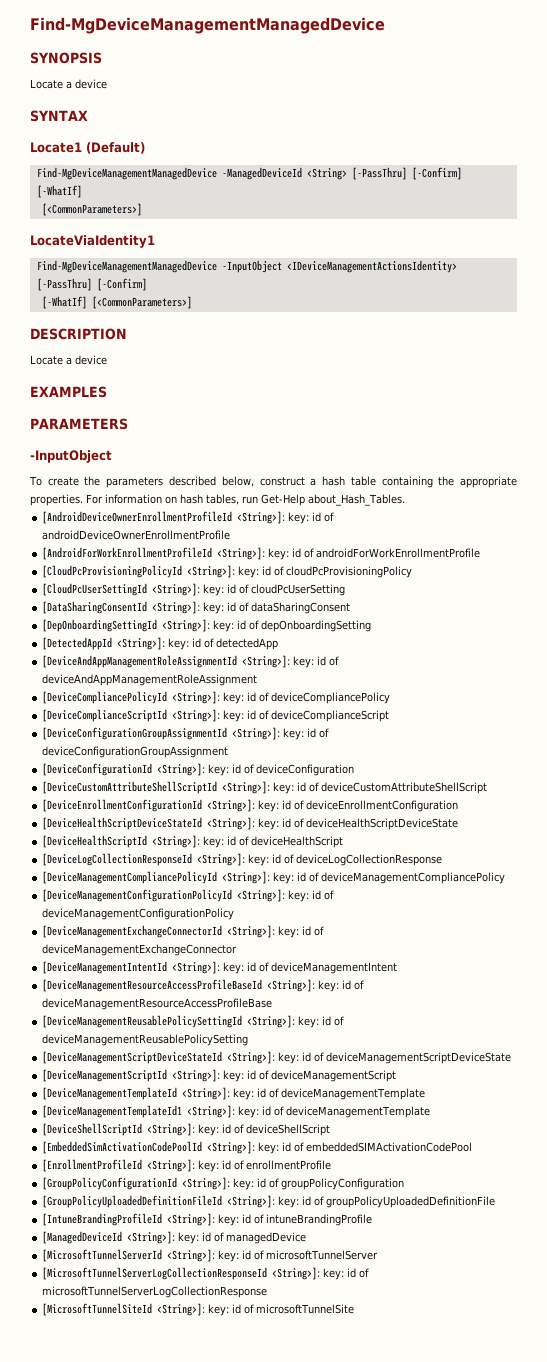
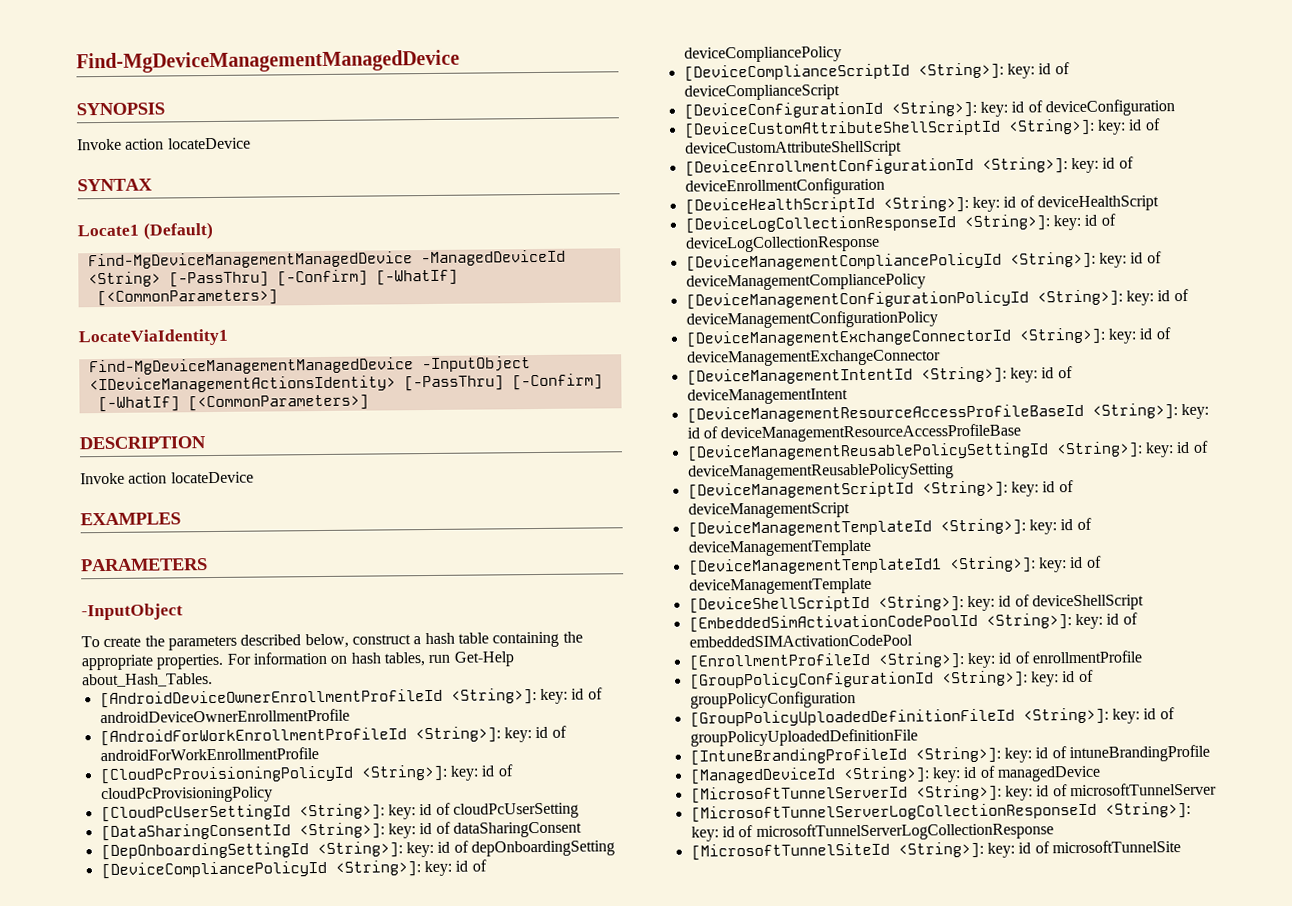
  SYNOPSIS
- Locate a device
+ Invoke action locateDevice
  DESCRIPTION
- Locate a device
+ Invoke action locateDevice
- [DetectedAppId <String>]: key: id of detectedApp
- [DeviceAndAppManagementRoleAssignmentId <String>]: key: id of deviceAndAppManagementRoleAssignment
- [DeviceConfigurationGroupAssignmentId <String>]: key: id of deviceConfigurationGroupAssignment
- [DeviceHealthScriptDeviceStateId <String>]: key: id of deviceHealthScriptDeviceState
- [DeviceManagementScriptDeviceStateId <String>]: key: id of deviceManagementScriptDeviceState

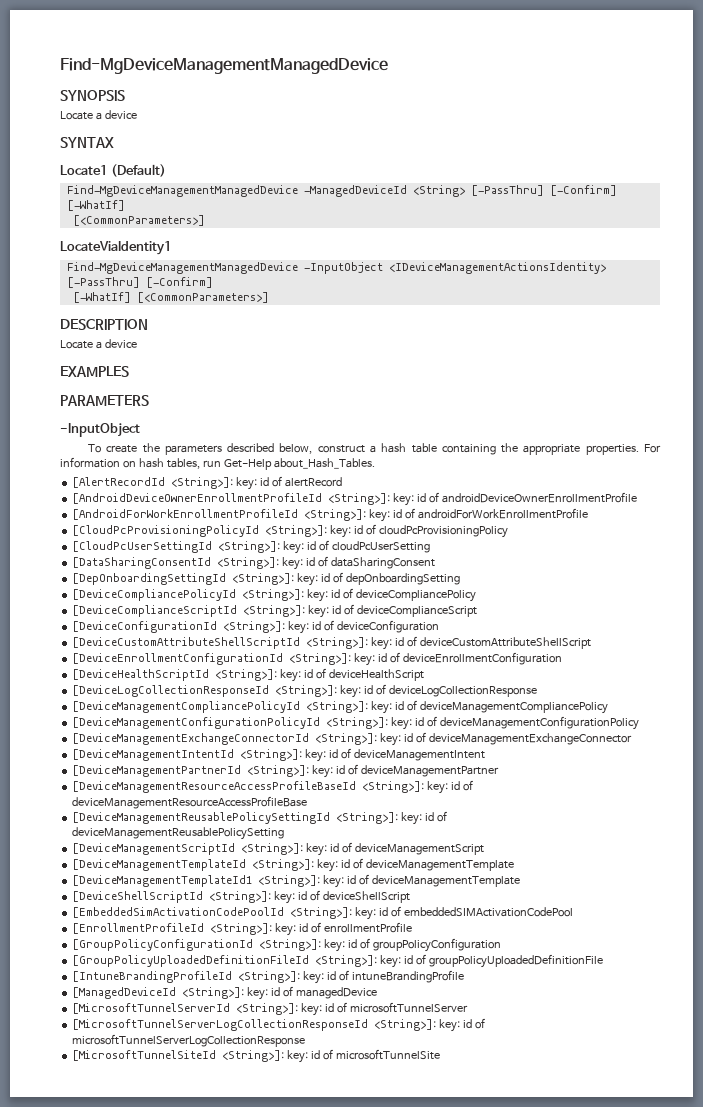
  SYNOPSIS
- Invoke action locateDevice
+ Locate a device
  DESCRIPTION
- Invoke action locateDevice
+ Locate a device
+ [AlertRecordId <String>]: key: id of alertRecord
+ [DeviceManagementPartnerId <String>]: key: id of deviceManagementPartner

